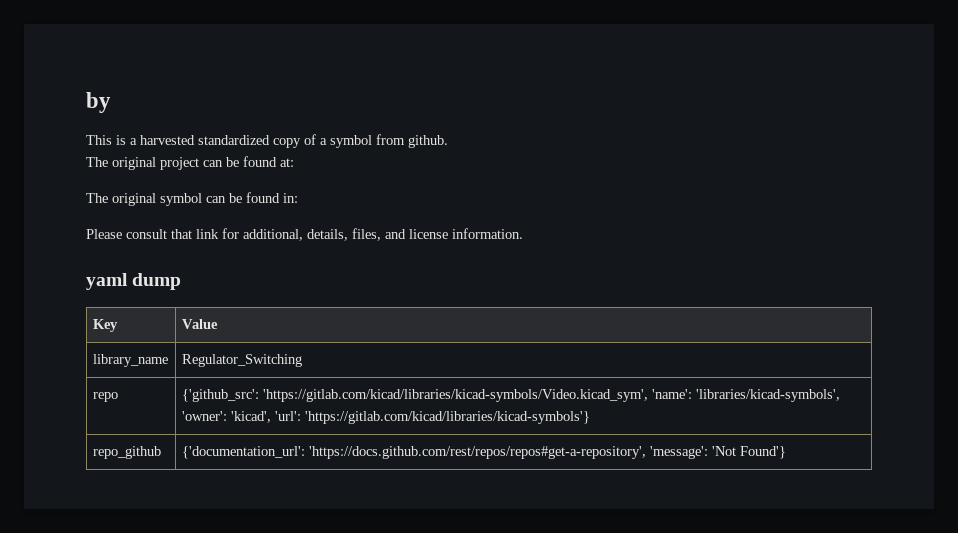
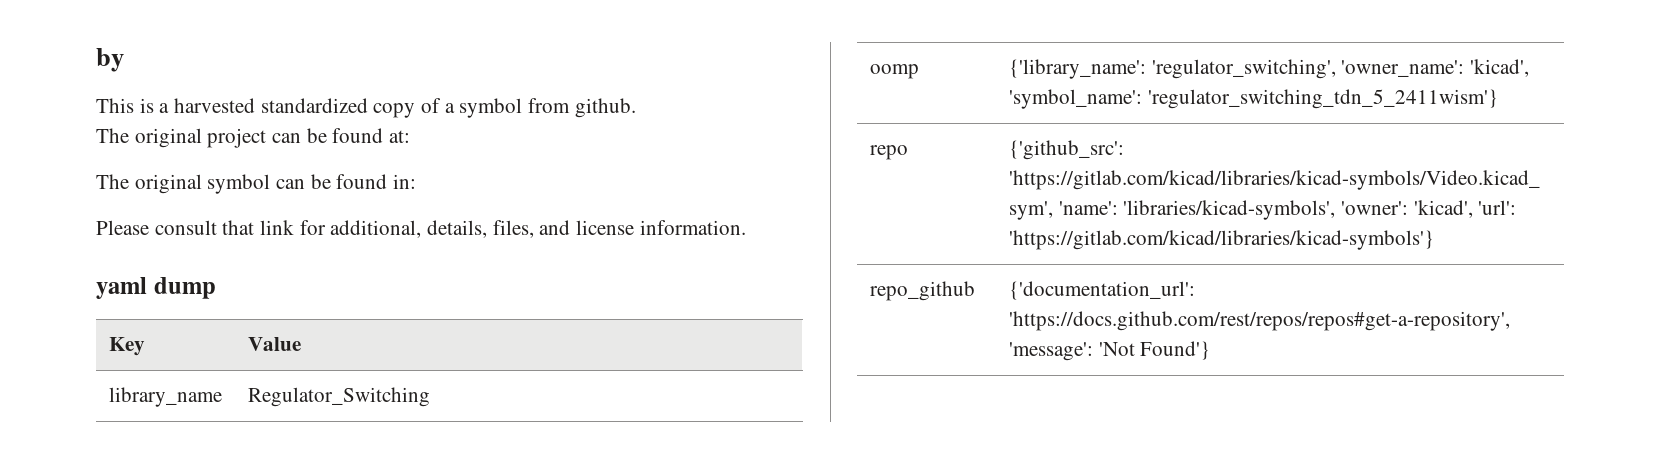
+ oomp | {'library_name': 'regulator_switching', 'owner_name': 'kicad', 'symbol_name': 'regulator_switching_tdn_5_2411wism'}

